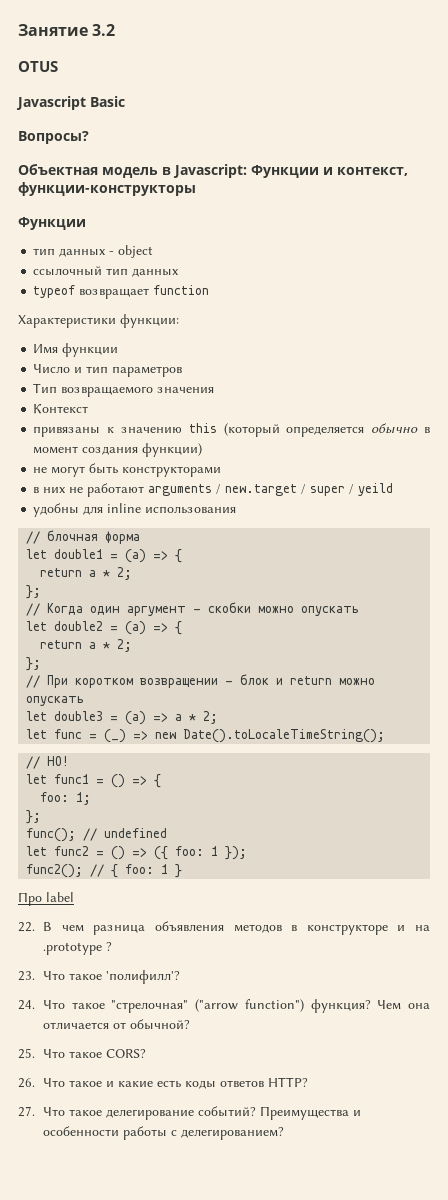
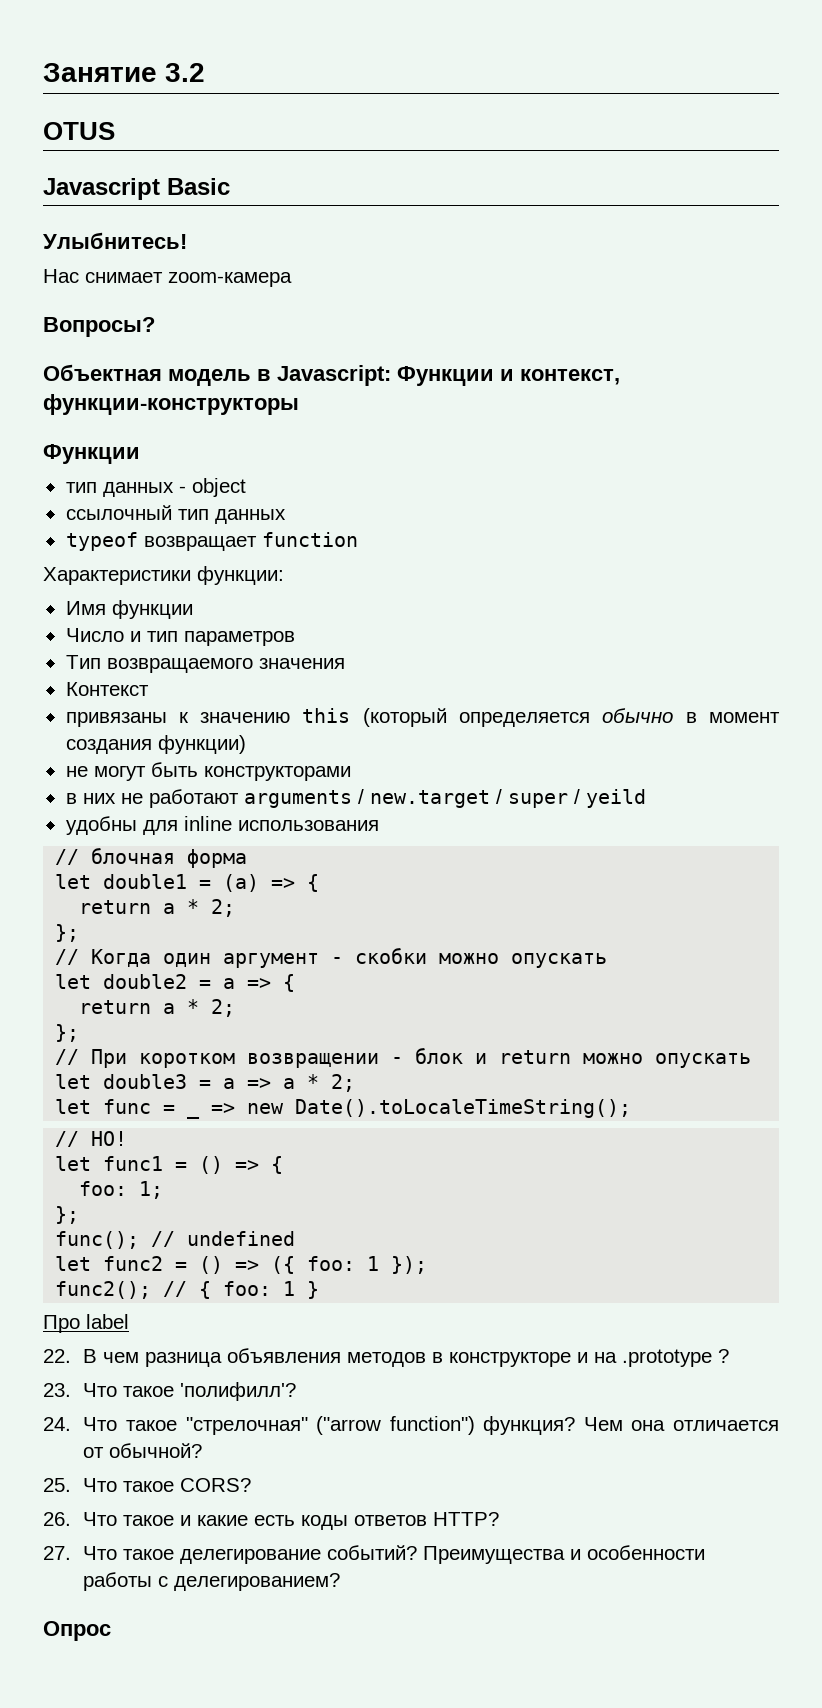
+ Улыбнитесь!
+ Нас снимает zoom-камера
- let double2 = (a) => {
+ let double2 = a => {
- let double3 = (a) => a * 2;
+ let double3 = a => a * 2;
- let func = (_) => new Date().toLocaleTimeString();
+ let func = _ => new Date().toLocaleTimeString();
+ Опрос

